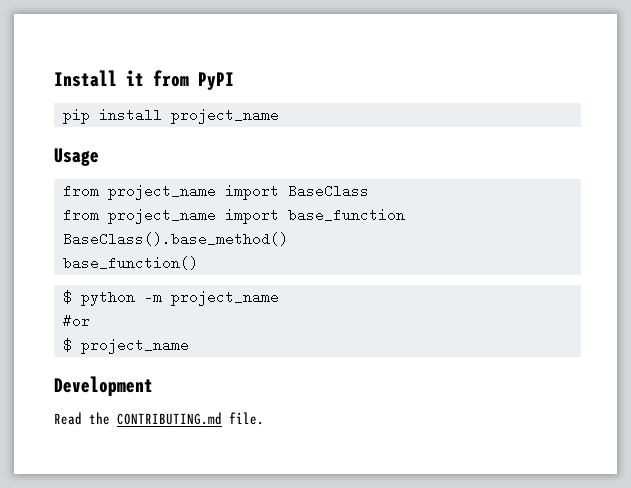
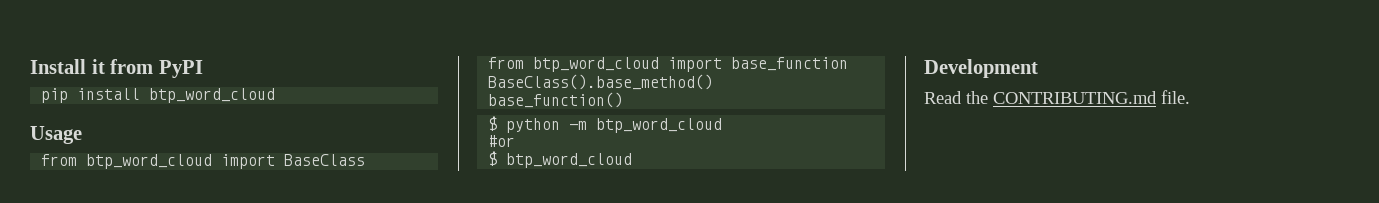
- pip install project_name
+ pip install btp_word_cloud
- from project_name import BaseClass
+ from btp_word_cloud import BaseClass
- from project_name import base_function
+ from btp_word_cloud import base_function
- $ python -m project_name
+ $ python -m btp_word_cloud
- $ project_name
+ $ btp_word_cloud

